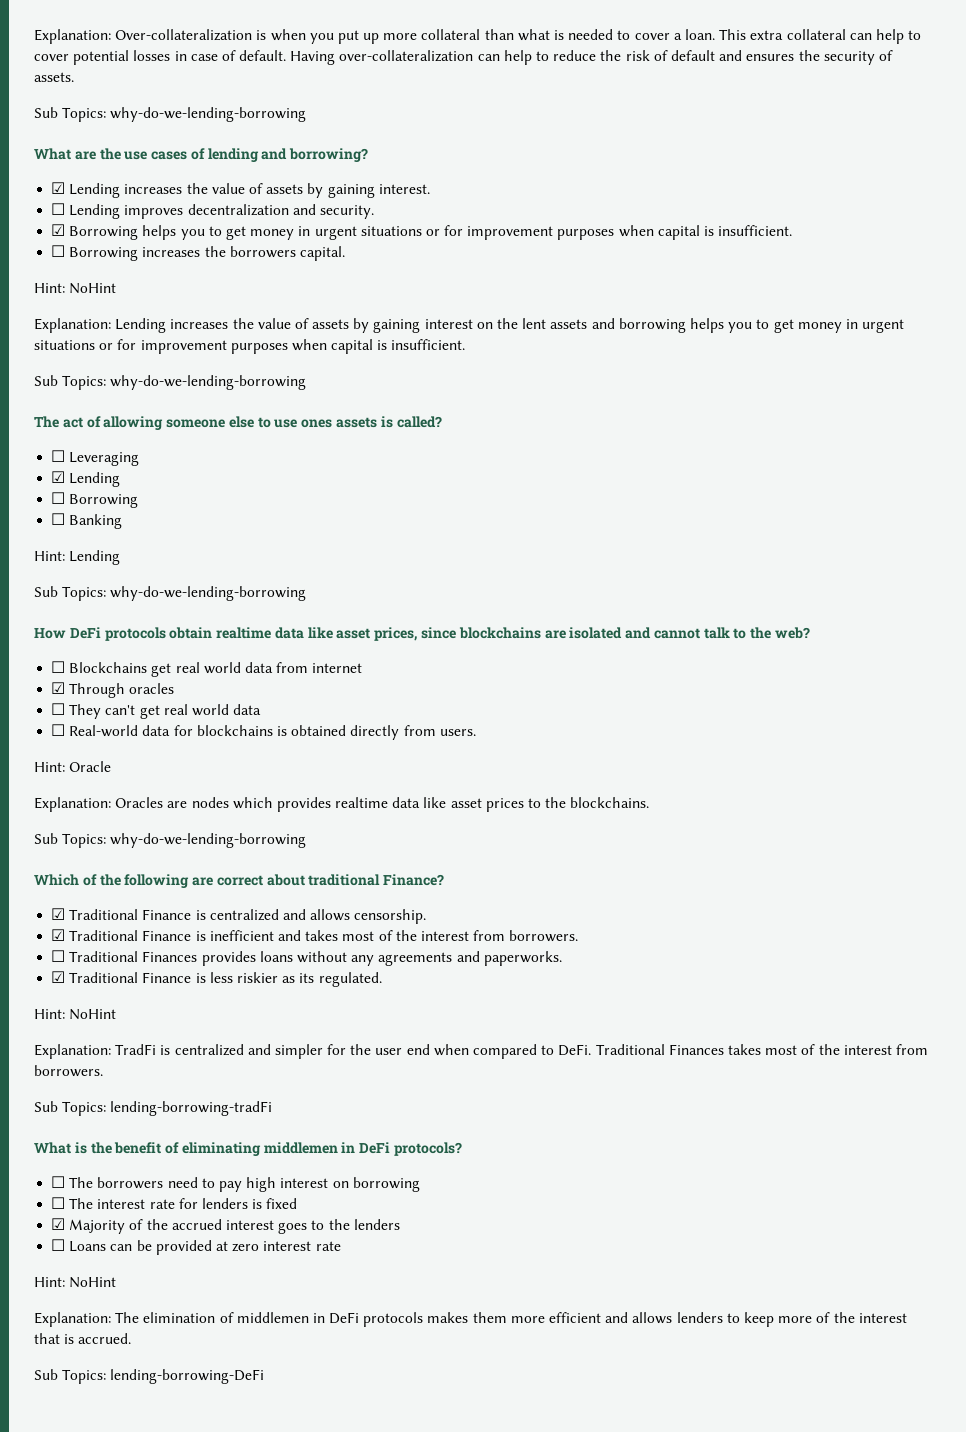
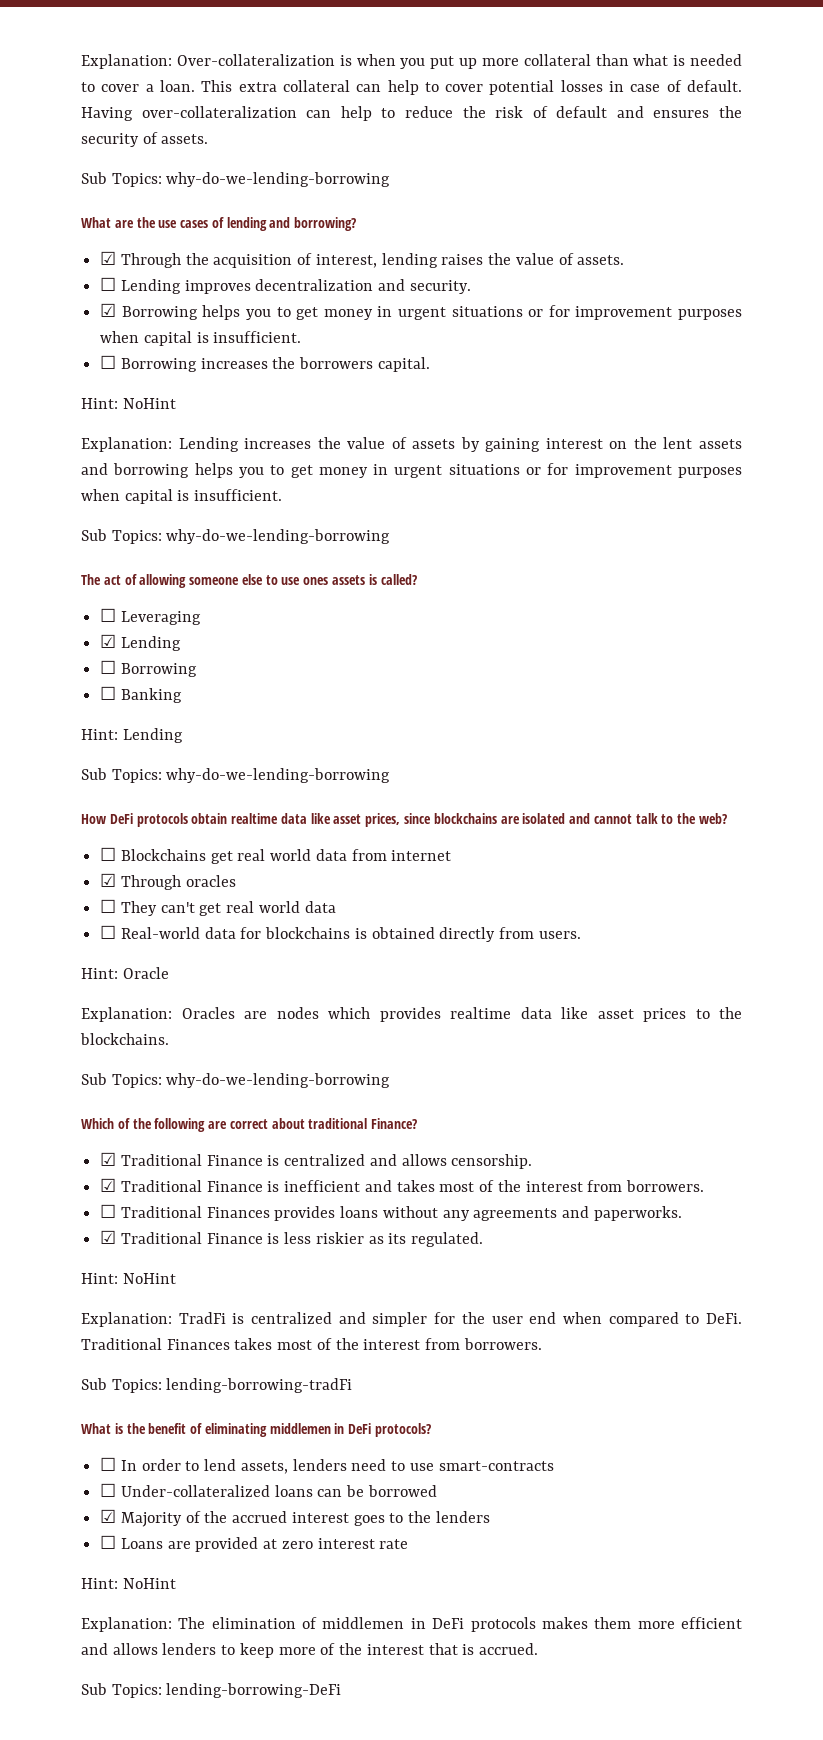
- ☑ Lending increases the value of assets by gaining interest.
+ ☑ Through the acquisition of interest, lending raises the value of assets.
- ☐ The borrowers need to pay high interest on borrowing
- ☐ The interest rate for lenders is fixed
+ ☐ In order to lend assets, lenders need to use smart-contracts
+ ☐ Under-collateralized loans can be borrowed
- ☐ Loans can be provided at zero interest rate
+ ☐ Loans are provided at zero interest rate

